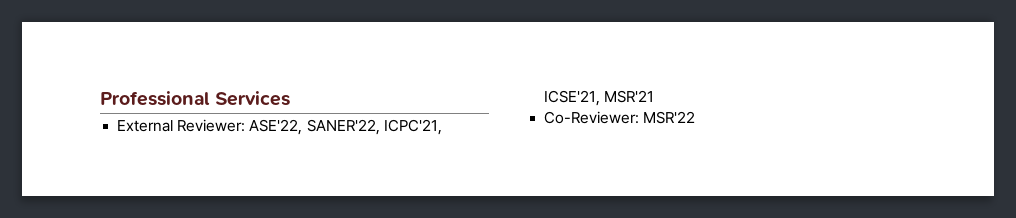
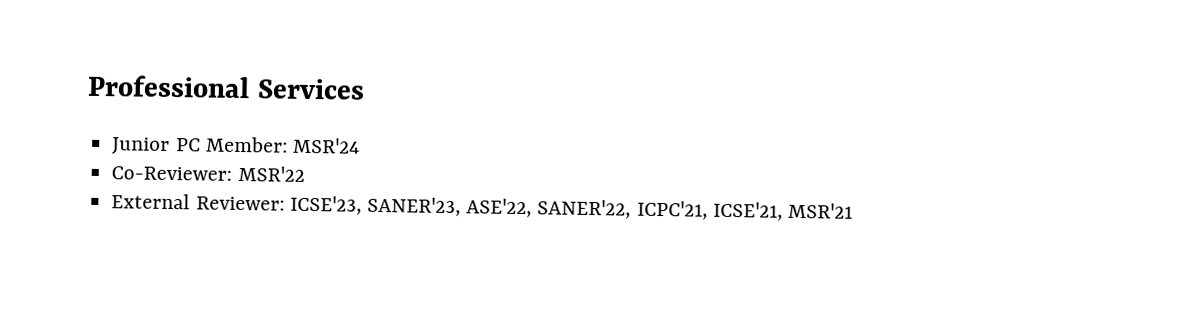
+ Junior PC Member: MSR'24
+ Co-Reviewer: MSR'22
- External Reviewer: ASE'22, SANER'22, ICPC'21, ICSE'21, MSR'21
+ External Reviewer: ICSE'23, SANER'23, ASE'22, SANER'22, ICPC'21, ICSE'21, MSR'21
- Co-Reviewer: MSR'22

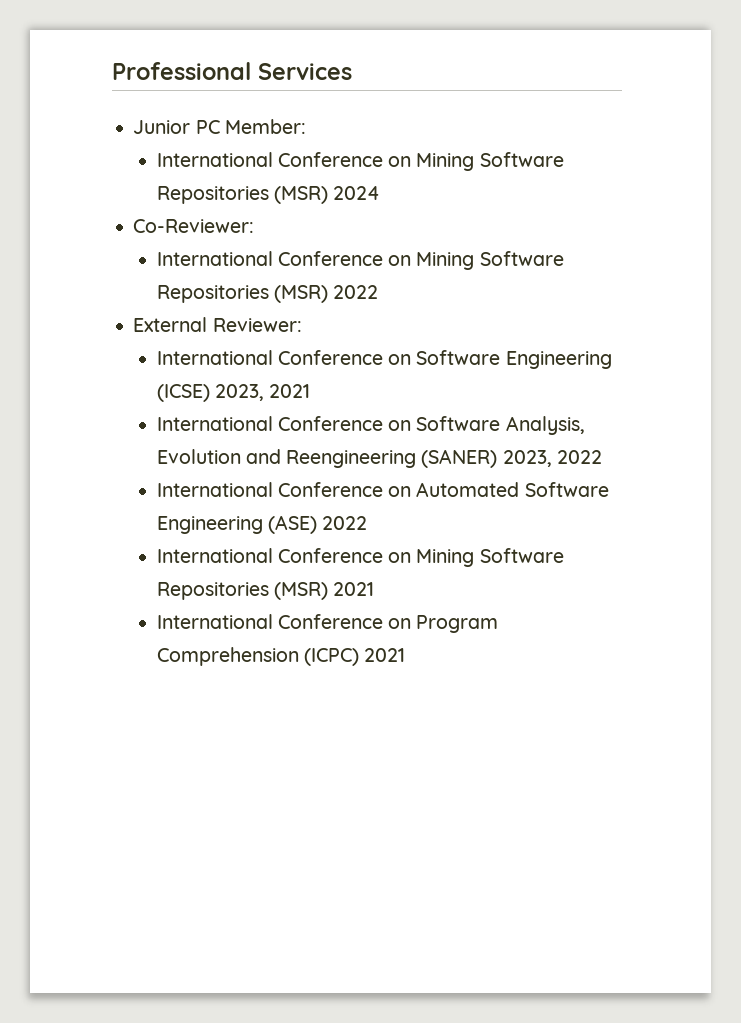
- Junior PC Member: MSR'24
- Co-Reviewer: MSR'22
- External Reviewer: ICSE'23, SANER'23, ASE'22, SANER'22, ICPC'21, ICSE'21, MSR'21
+ Junior PC Member:
+ International Conference on Mining Software Repositories (MSR) 2024
+ Co-Reviewer:
+ International Conference on Mining Software Repositories (MSR) 2022
+ External Reviewer:
+ International Conference on Software Engineering (ICSE) 2023, 2021
+ International Conference on Software Analysis, Evolution and Reengineering (SANER) 2023, 2022
+ International Conference on Automated Software Engineering (ASE) 2022
+ International Conference on Mining Software Repositories (MSR) 2021
+ International Conference on Program Comprehension (ICPC) 2021

